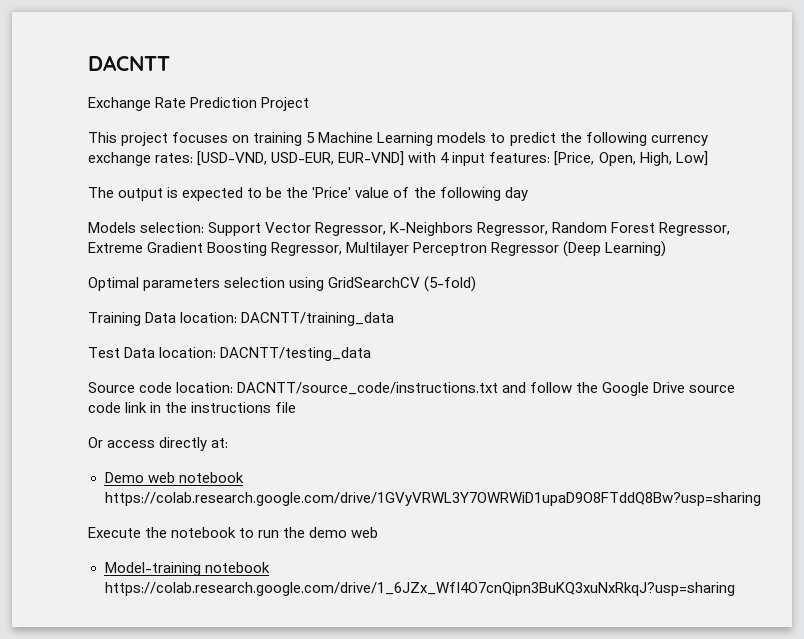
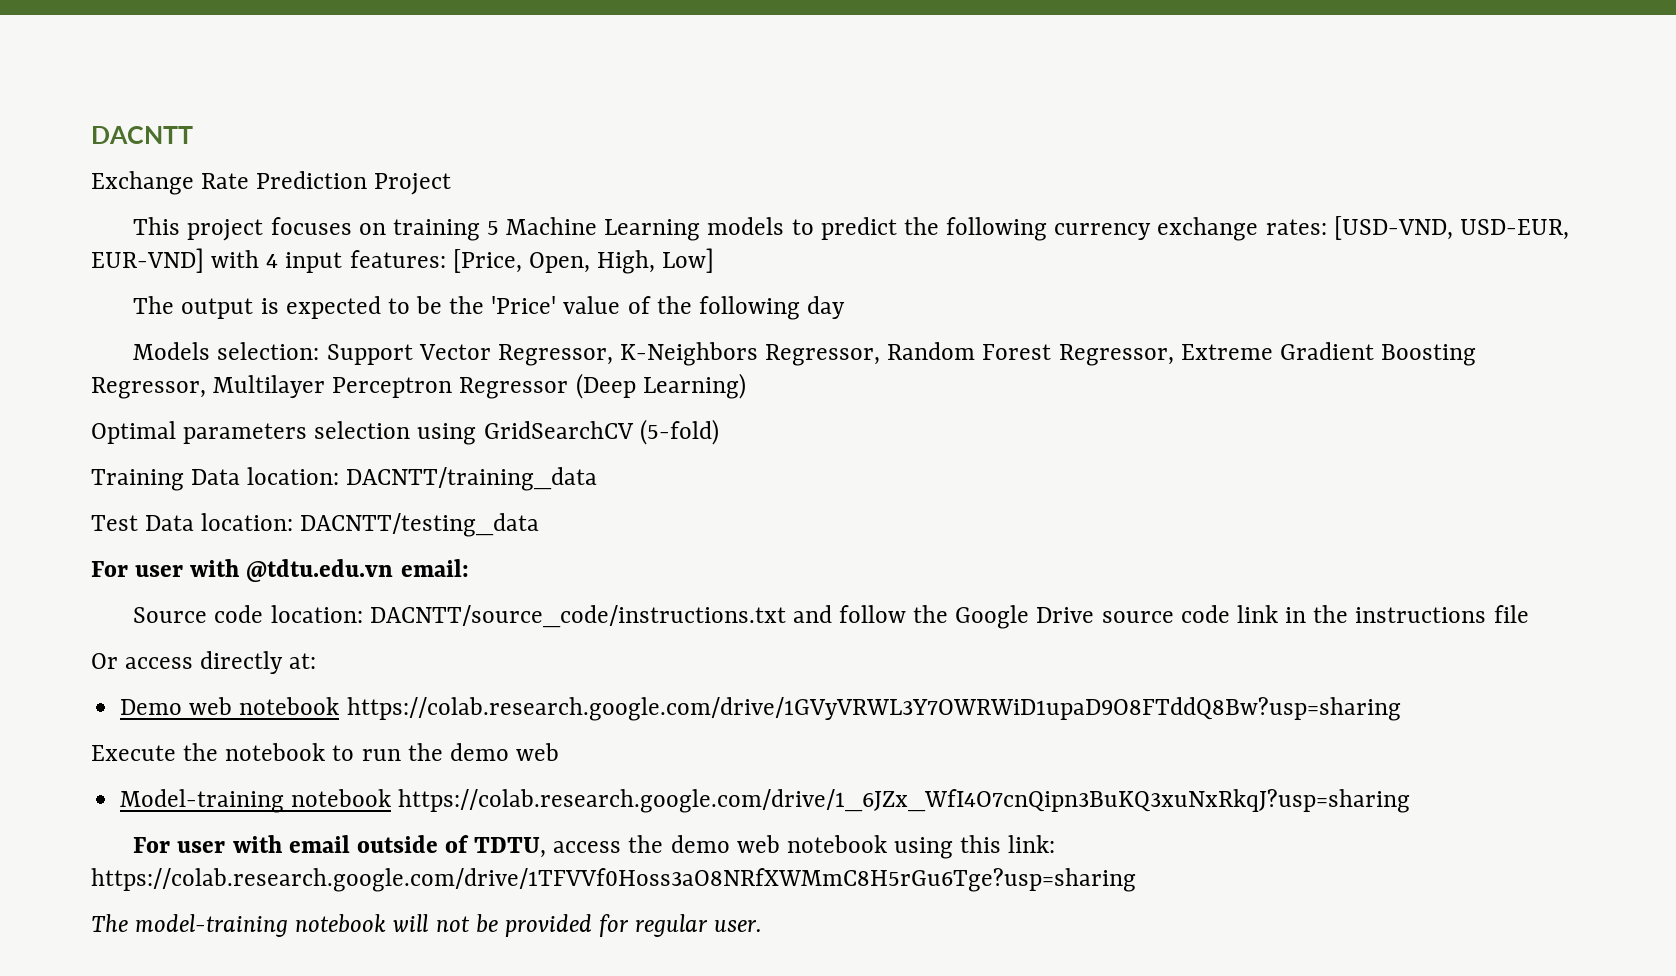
+ For user with @tdtu.edu.vn email:
+ For user with email outside of TDTU, access the demo web notebook using this link: https://colab.research.google.com/drive/1TFVVf0Hoss3aO8NRfXWMmC8H5rGu6Tge?usp=sharing
+ The model-training notebook will not be provided for regular user.

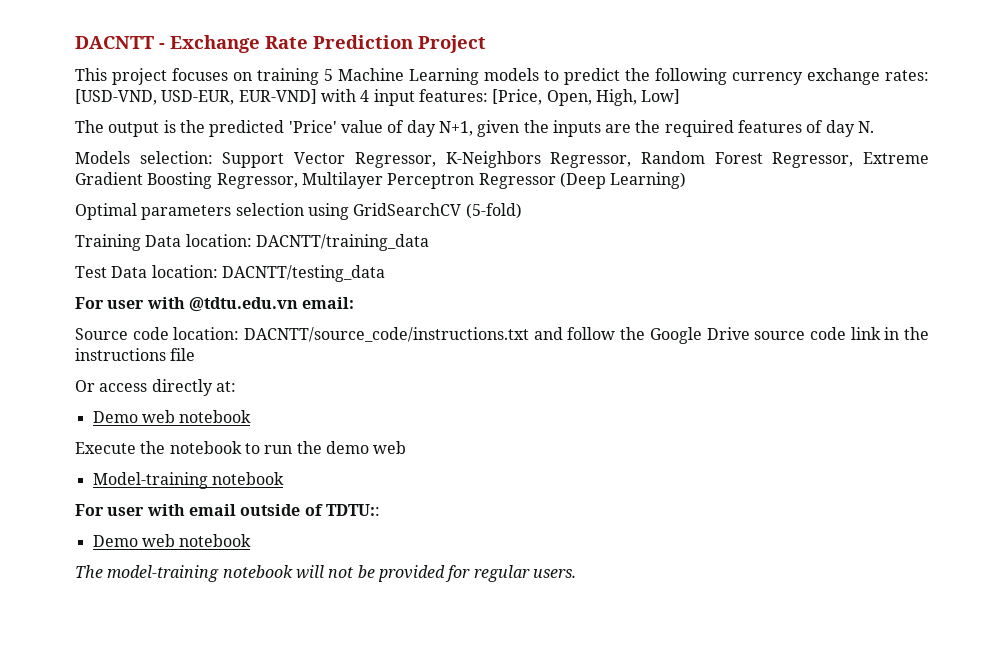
- DACNTT
- Exchange Rate Prediction Project
+ DACNTT - Exchange Rate Prediction Project
- The output is expected to be the 'Price' value of the following day
+ The output is the predicted 'Price' value of day N+1, given the inputs are the required features of day N.
  Or access directly at:
- Demo web notebook https://colab.research.google.com/drive/1GVyVRWL3Y7OWRWiD1upaD9O8FTddQ8Bw?usp=sharing
+ Demo web notebook
- Model-training notebook https://colab.research.google.com/drive/1_6JZx_WfI4O7cnQipn3BuKQ3xuNxRkqJ?usp=sharing
+ Model-training notebook
- For user with email outside of TDTU, access the demo web notebook using this link: https://colab.research.google.com/drive/1TFVVf0Hoss3aO8NRfXWMmC8H5rGu6Tge?usp=sharing
+ For user with email outside of TDTU::
+ Demo web notebook
- The model-training notebook will not be provided for regular user.
+ The model-training notebook will not be provided for regular users.

